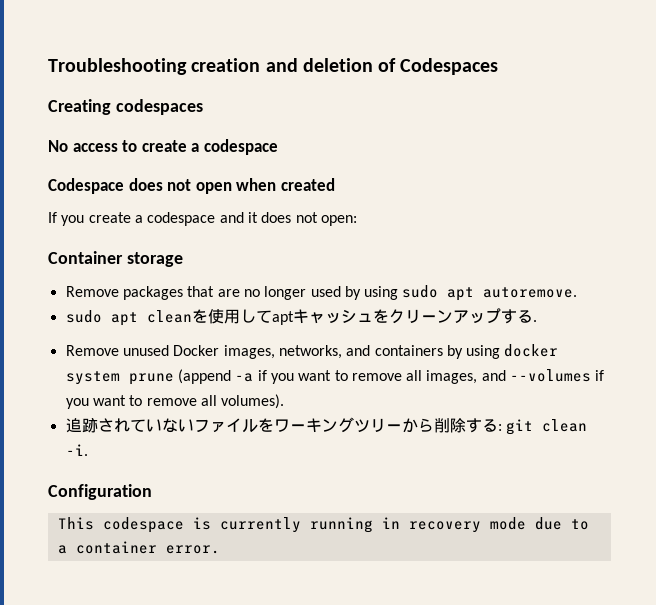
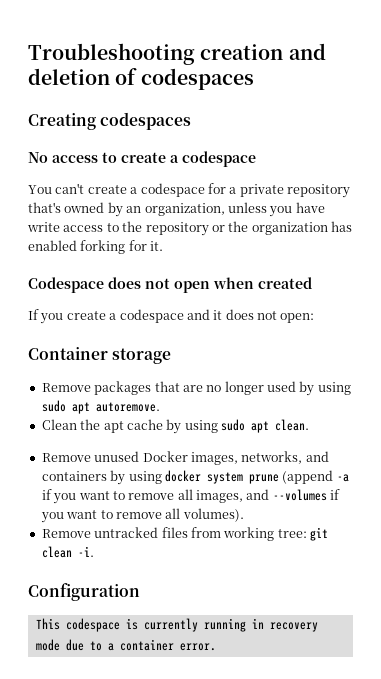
- Troubleshooting creation and deletion of Codespaces
+ Troubleshooting creation and deletion of codespaces
+ You can't create a codespace for a private repository that's owned by an organization, unless you have write access to the repository or the organization has enabled forking for it.
- sudo apt cleanを使用してaptキャッシュをクリーンアップする.
+ Clean the apt cache by using sudo apt clean.
- 追跡されていないファイルをワーキングツリーから削除する: git clean -i.
+ Remove untracked files from working tree: git clean -i.

